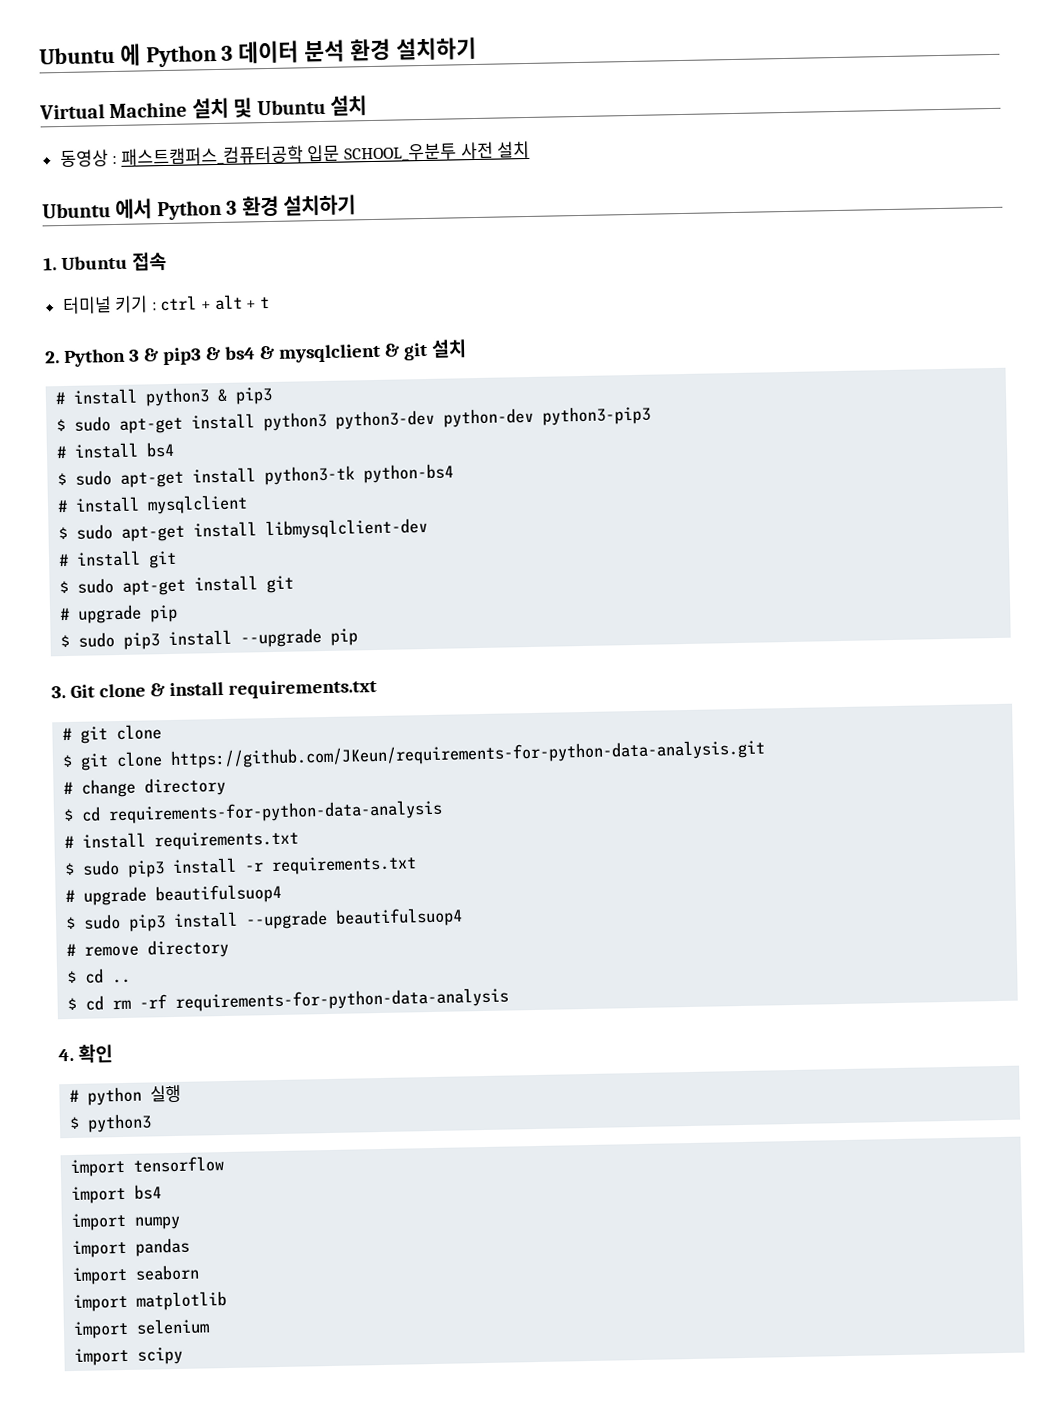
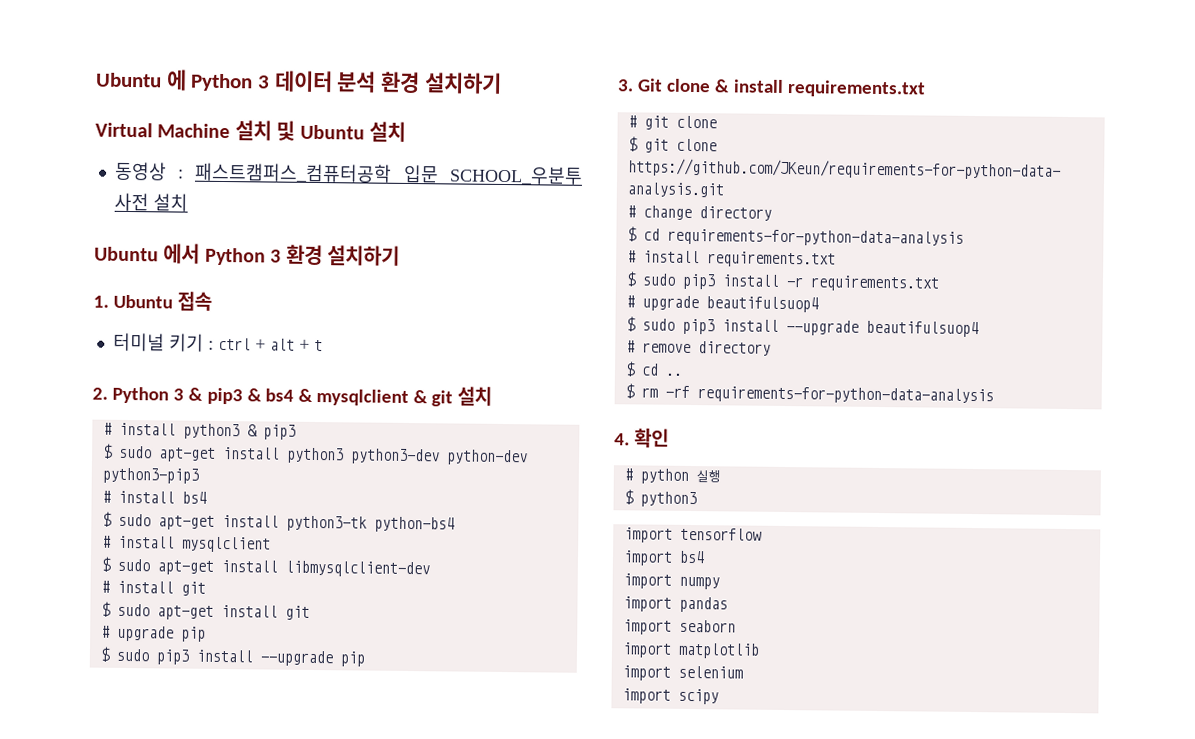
- $ cd rm -rf requirements-for-python-data-analysis
+ $ rm -rf requirements-for-python-data-analysis

